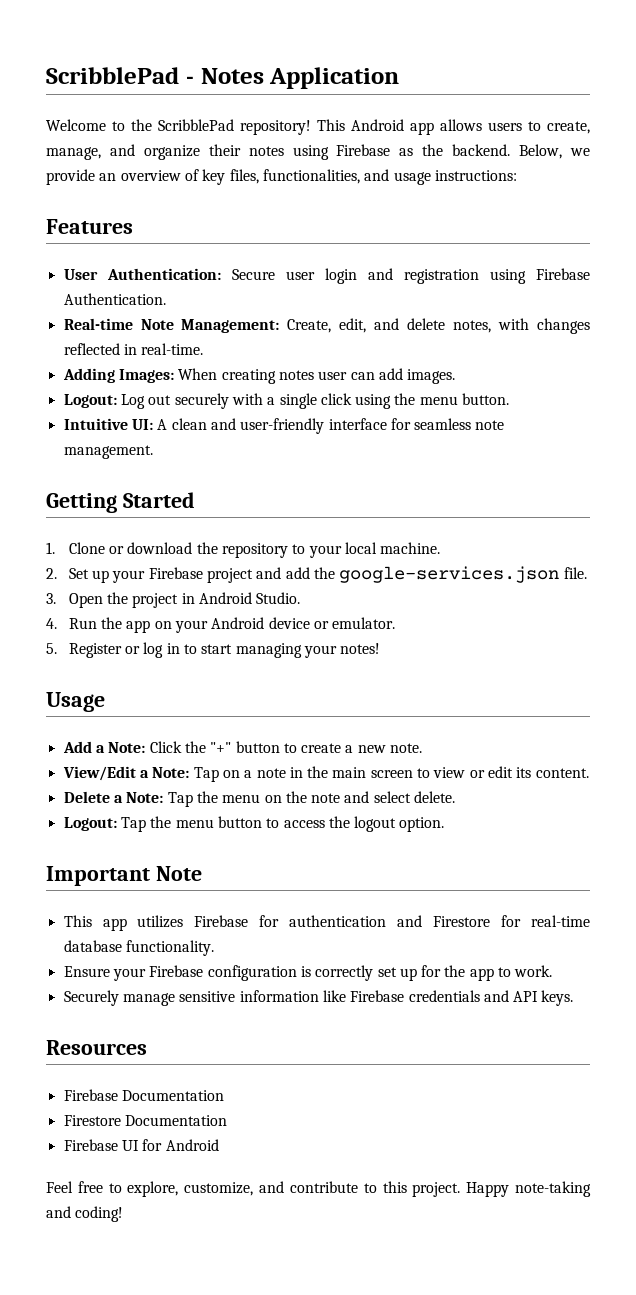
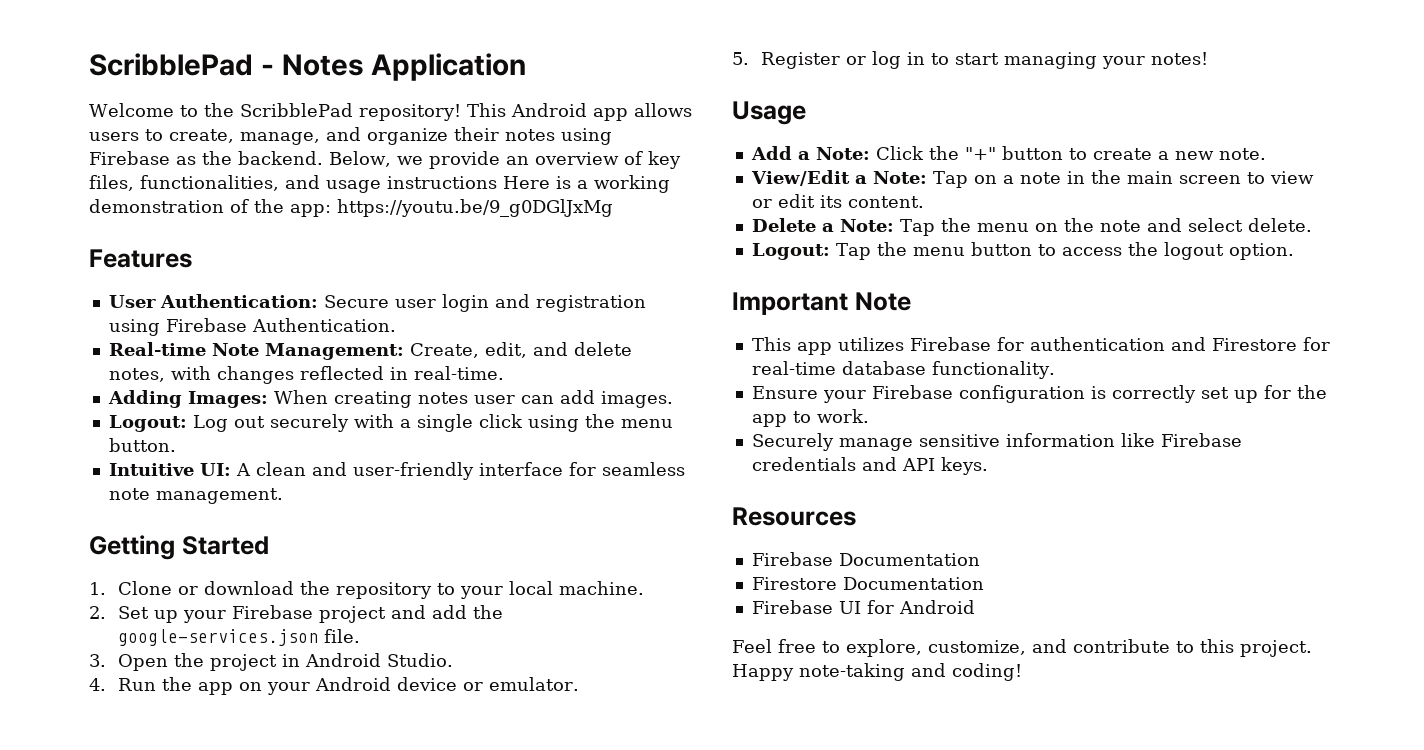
- Below, we provide an overview of key files, functionalities, and usage instructions:
+ Below, we provide an overview of key files, functionalities, and usage instructions Here is a working demonstration of the app: https://youtu.be/9_g0DGlJxMg

